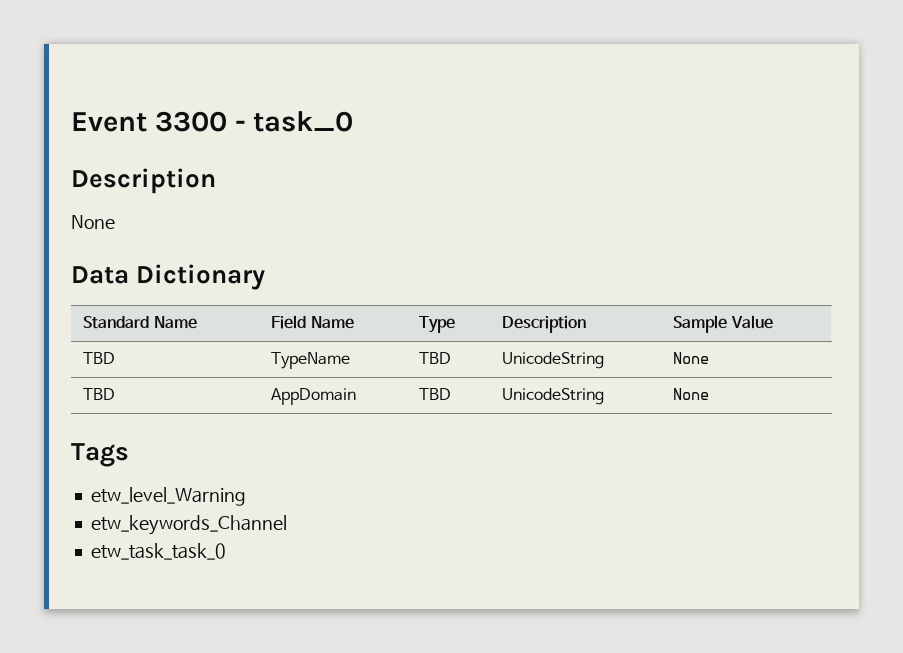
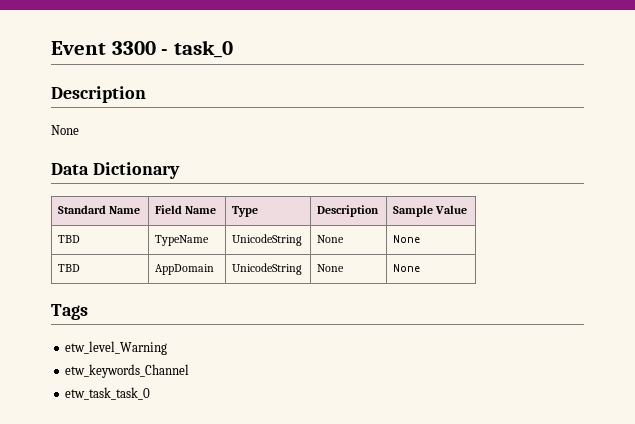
- TBD | TypeName | TBD | UnicodeString | None
+ TBD | TypeName | UnicodeString | None | None
- TBD | AppDomain | TBD | UnicodeString | None
+ TBD | AppDomain | UnicodeString | None | None

